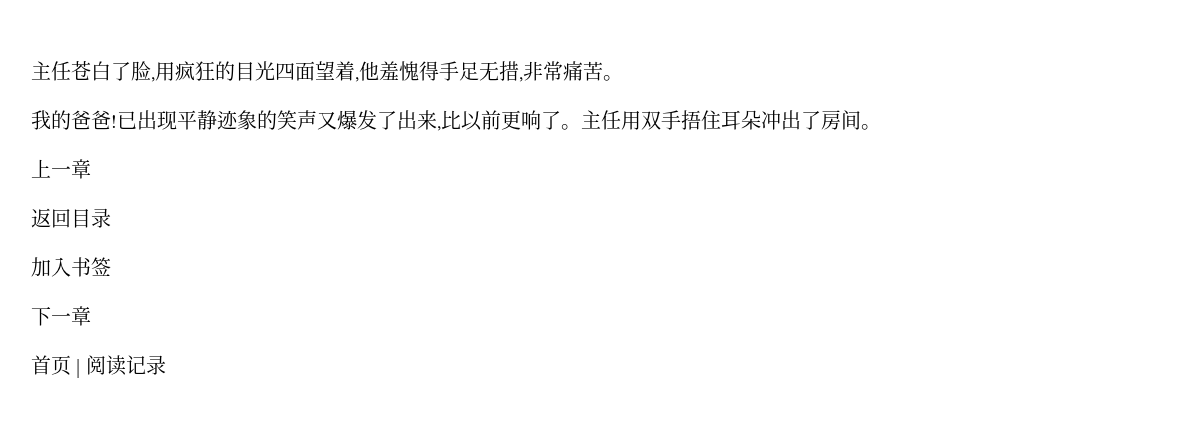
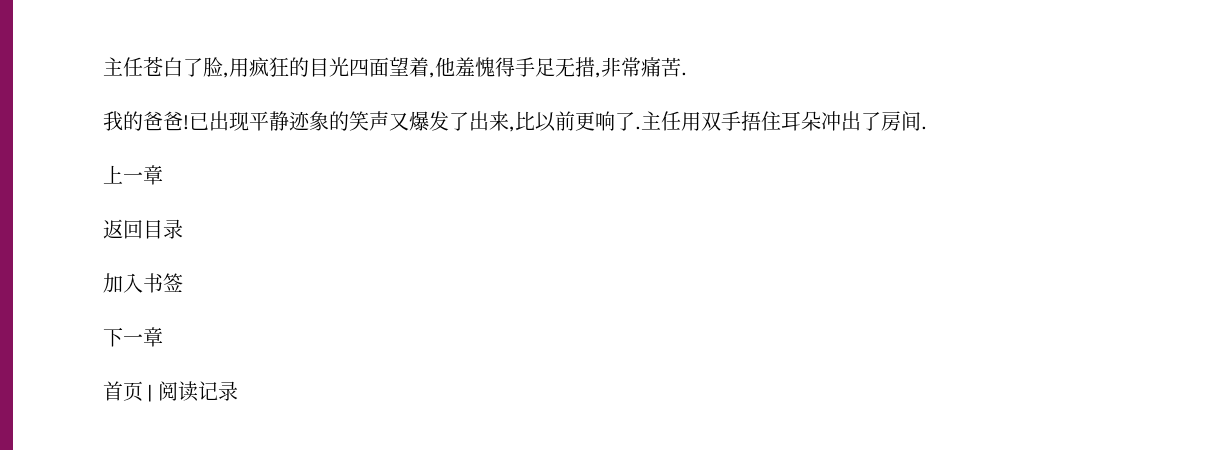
- 主任苍白了脸,用疯狂的目光四面望着,他羞愧得手足无措,非常痛苦。
+ 主任苍白了脸,用疯狂的目光四面望着,他羞愧得手足无措,非常痛苦.
- 已出现平静迹象的笑声又爆发了出来,比以前更响了。
+ 已出现平静迹象的笑声又爆发了出来,比以前更响了.
- 主任用双手捂住耳朵冲出了房间。
+ 主任用双手捂住耳朵冲出了房间.

